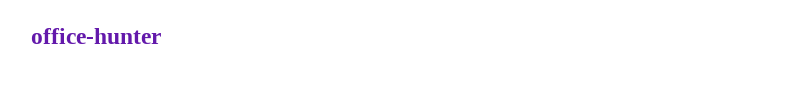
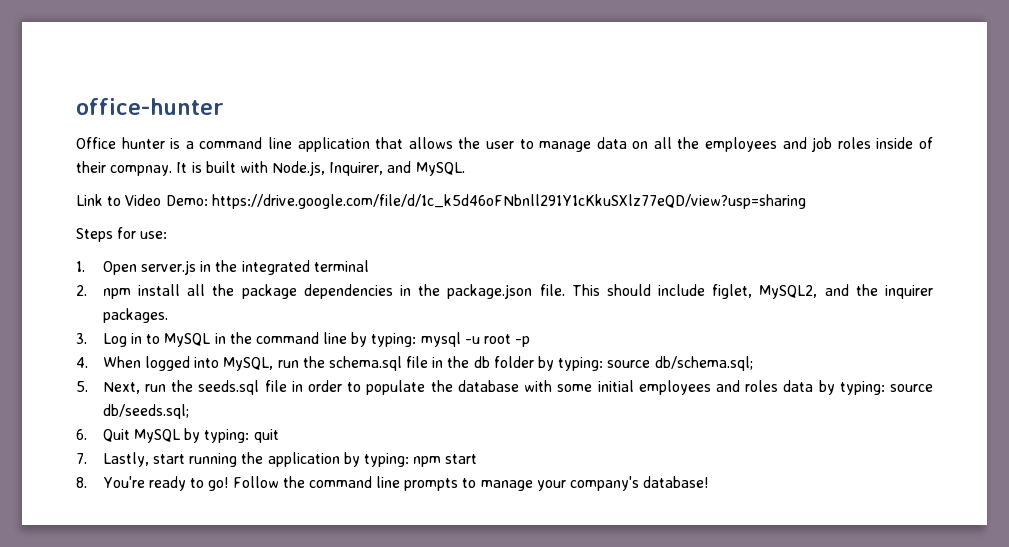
+ Office hunter is a command line application that allows the user to manage data on all the employees and job roles inside of their compnay. It is built with Node.js, Inquirer, and MySQL.
+ Link to Video Demo: https://drive.google.com/file/d/1c_k5d46oFNbnll291Y1cKkuSXlz77eQD/view?usp=sharing
+ Steps for use:
+ 1. Open server.js in the integrated terminal
+ 2. npm install all the package dependencies in the package.json file. This should include figlet, MySQL2, and the inquirer packages.
+ 3. Log in to MySQL in the command line by typing: mysql -u root -p
+ 4. When logged into MySQL, run the schema.sql file in the db folder by typing: source db/schema.sql;
+ 5. Next, run the seeds.sql file in order to populate the database with some initial employees and roles data by typing: source db/seeds.sql;
+ 6. Quit MySQL by typing: quit
+ 7. Lastly, start running the application by typing: npm start
+ 8. You're ready to go! Follow the command line prompts to manage your company's database!

